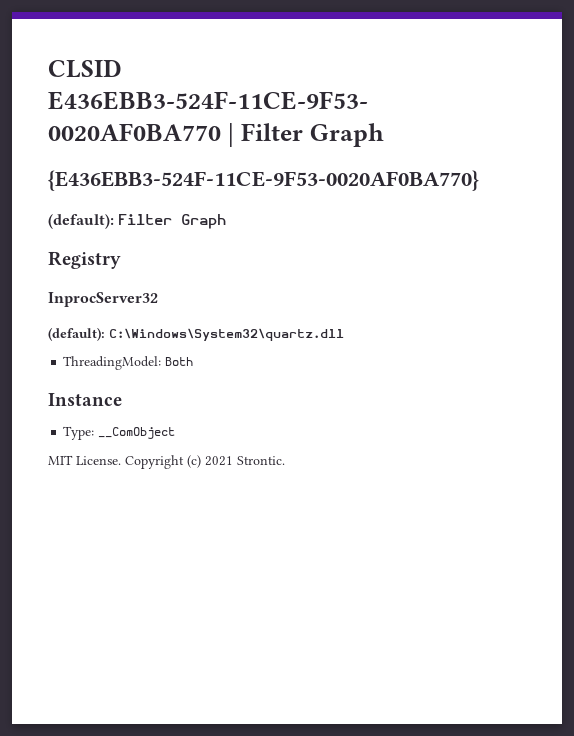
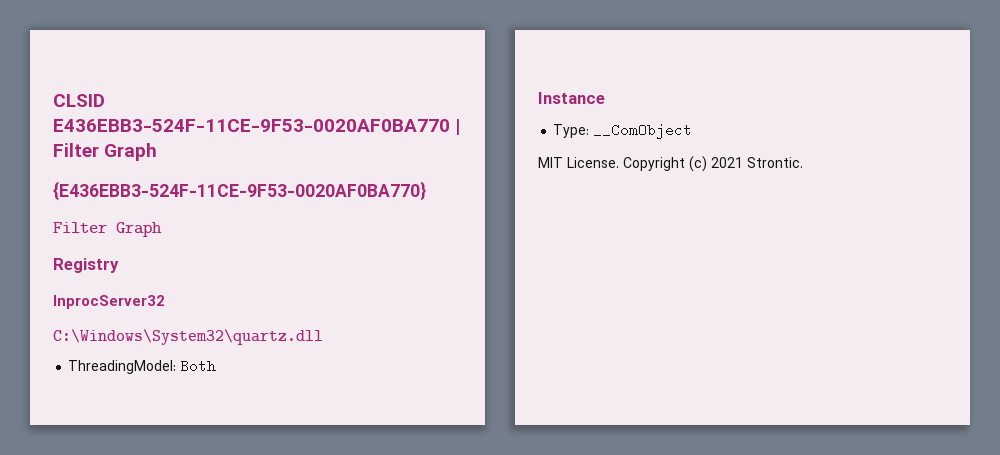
  {E436EBB3-524F-11CE-9F53-0020AF0BA770}
- (default): Filter Graph
+ Filter Graph
- (default): C:\Windows\System32\quartz.dll
+ C:\Windows\System32\quartz.dll

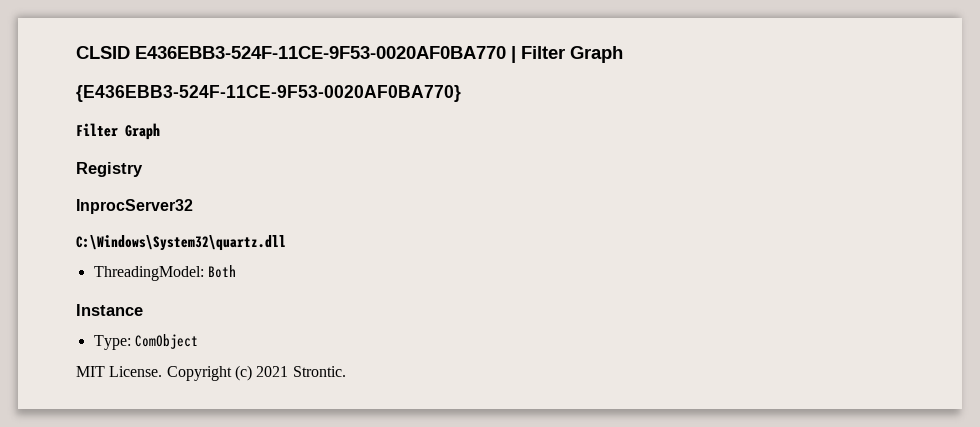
- Type: __ComObject
+ Type: ComObject

